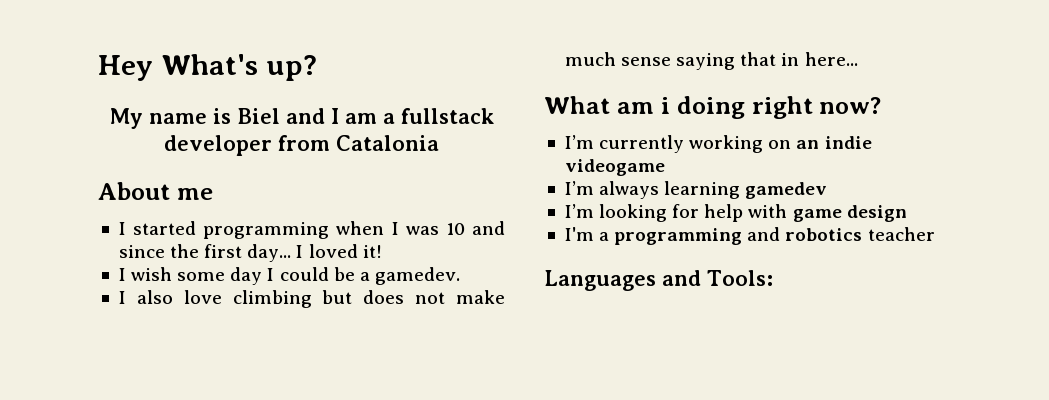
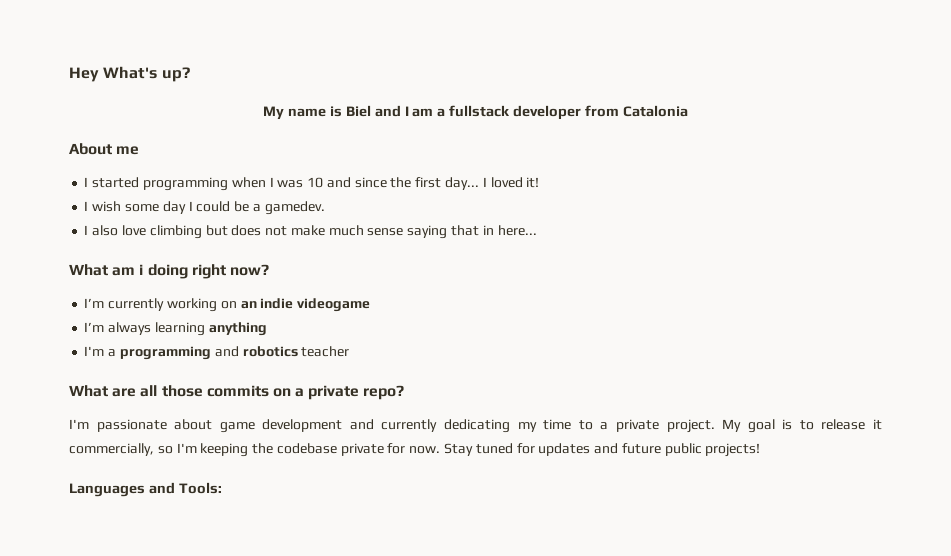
- I’m always learning gamedev
- I’m looking for help with game design
+ I’m always learning anything
+ What are all those commits on a private repo?
+ I'm passionate about game development and currently dedicating my time to a private project. My goal is to release it commercially, so I'm keeping the codebase private for now. Stay tuned for updates and future public projects!

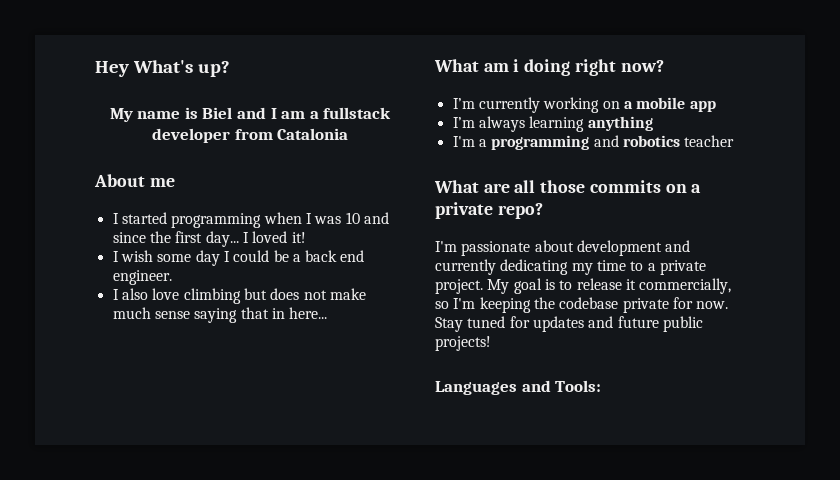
- I wish some day I could be a gamedev.
+ I wish some day I could be a back end engineer.
- I’m currently working on an indie videogame
+ I’m currently working on a mobile app
- I'm passionate about game development and currently dedicating my time to a private project.
+ I'm passionate about development and currently dedicating my time to a private project.

